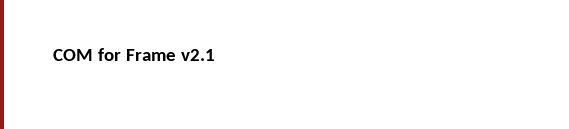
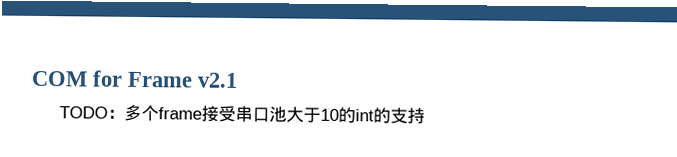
+ TODO：多个frame接受串口池大于10的int的支持

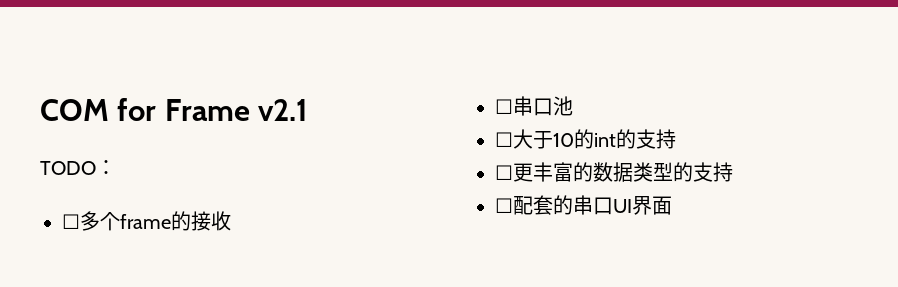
- TODO：多个frame接受串口池大于10的int的支持
+ TODO：
+ ☐多个frame的接收
+ ☐串口池
+ ☐大于10的int的支持
+ ☐更丰富的数据类型的支持
+ ☐配套的串口UI界面

